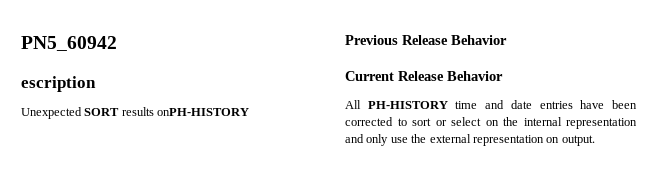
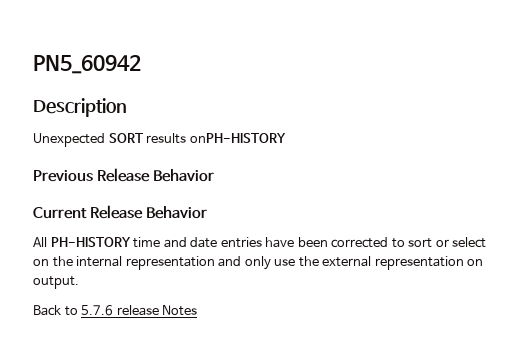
- escription
+ Description
+ Back to 5.7.6 release Notes

